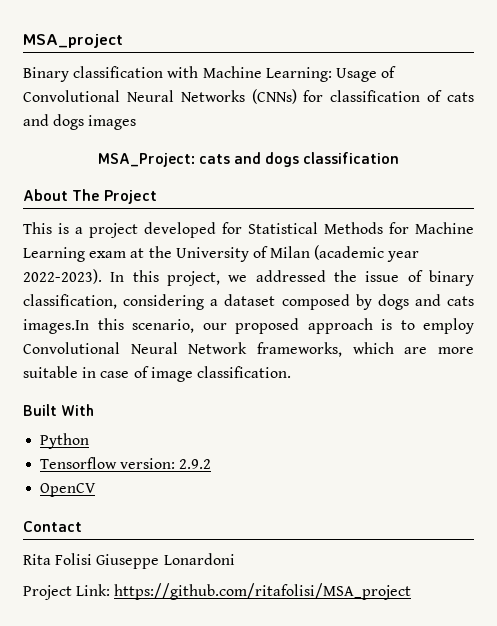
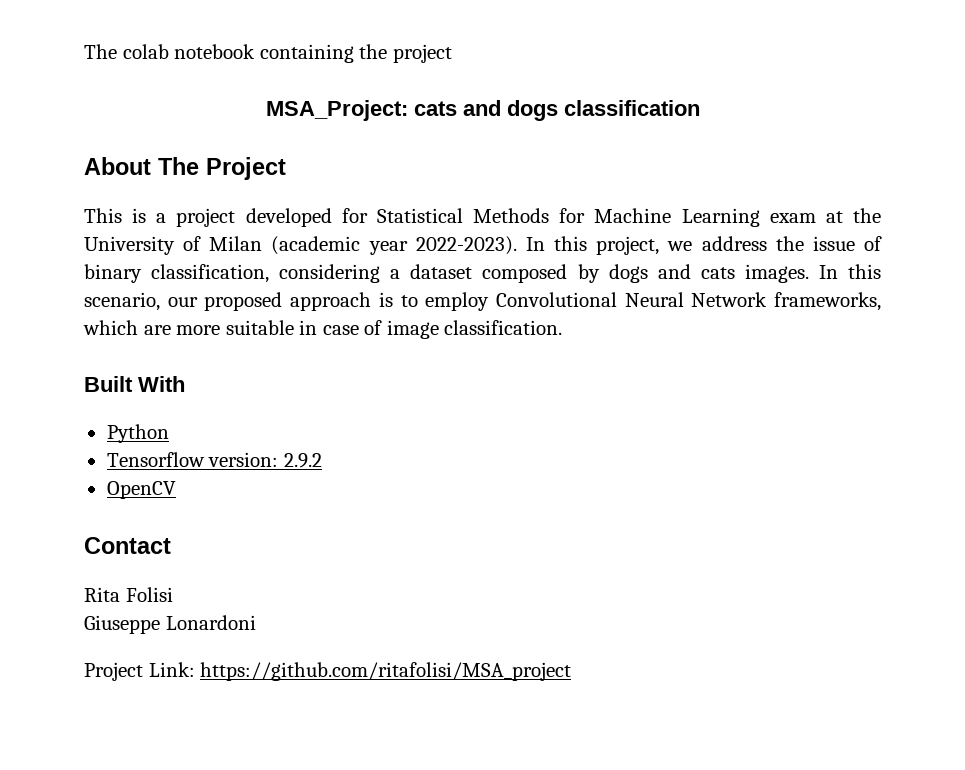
- MSA_project
- Binary classification with Machine Learning: Usage of Convolutional Neural Networks (CNNs) for classification of cats and dogs images
+ The colab notebook containing the project
- In this project, we addressed the issue of binary classification, considering a dataset composed by dogs and cats images.In this scenario, our proposed approach is to employ Convolutional Neural Network frameworks, which are more suitable in case of image classification.
+ In this project, we address the issue of binary classification, considering a dataset composed by dogs and cats images. In this scenario, our proposed approach is to employ Convolutional Neural Network frameworks, which are more suitable in case of image classification.
- Rita Folisi Giuseppe Lonardoni
+ Rita Folisi
+ Giuseppe Lonardoni

